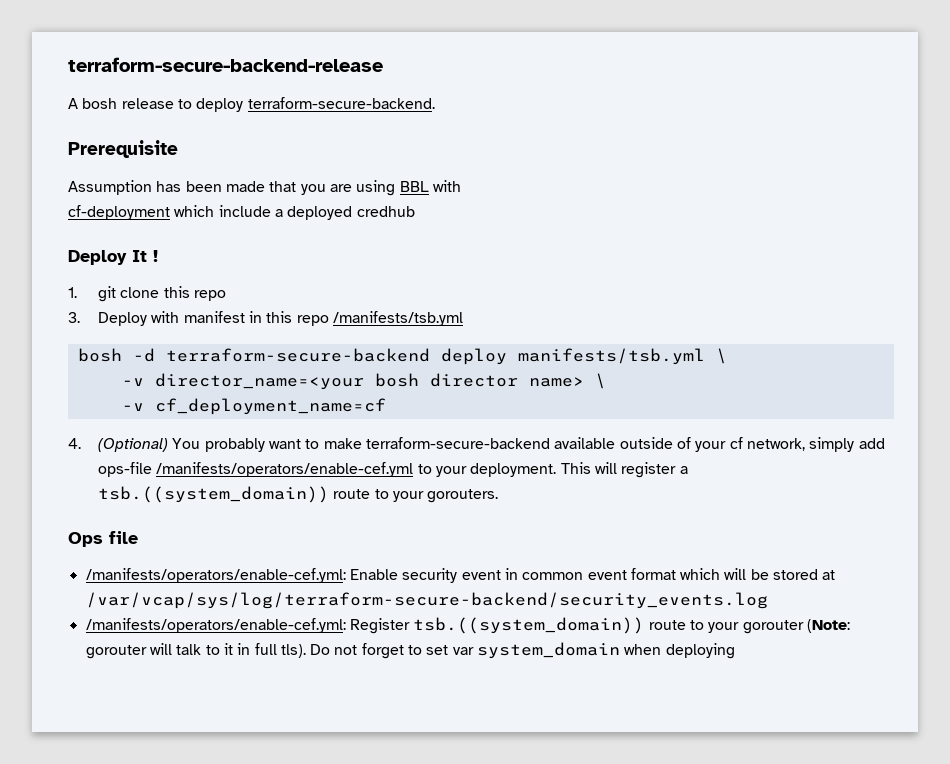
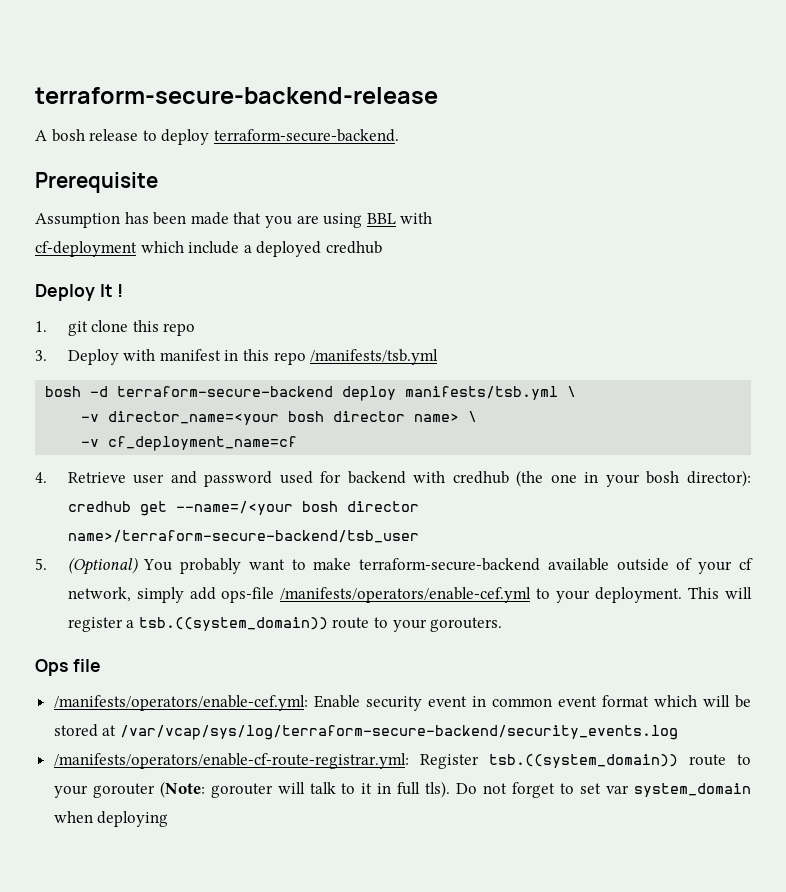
- 4. (Optional) You probably want to make terraform-secure-backend available outside of your cf network, simply add ops-file /manifests/operators/enable-cef.yml to your deployment.
+ 4. Retrieve user and password used for backend with credhub (the one in your bosh director): credhub get --name=/<your bosh director name>/terraform-secure-backend/tsb_user
+ 5. (Optional) You probably want to make terraform-secure-backend available outside of your cf network, simply add ops-file /manifests/operators/enable-cef.yml to your deployment.
- /manifests/operators/enable-cef.yml: Register tsb.((system_domain)) route to your gorouter (Note: gorouter will talk to it in full tls).
+ /manifests/operators/enable-cf-route-registrar.yml: Register tsb.((system_domain)) route to your gorouter (Note: gorouter will talk to it in full tls).

